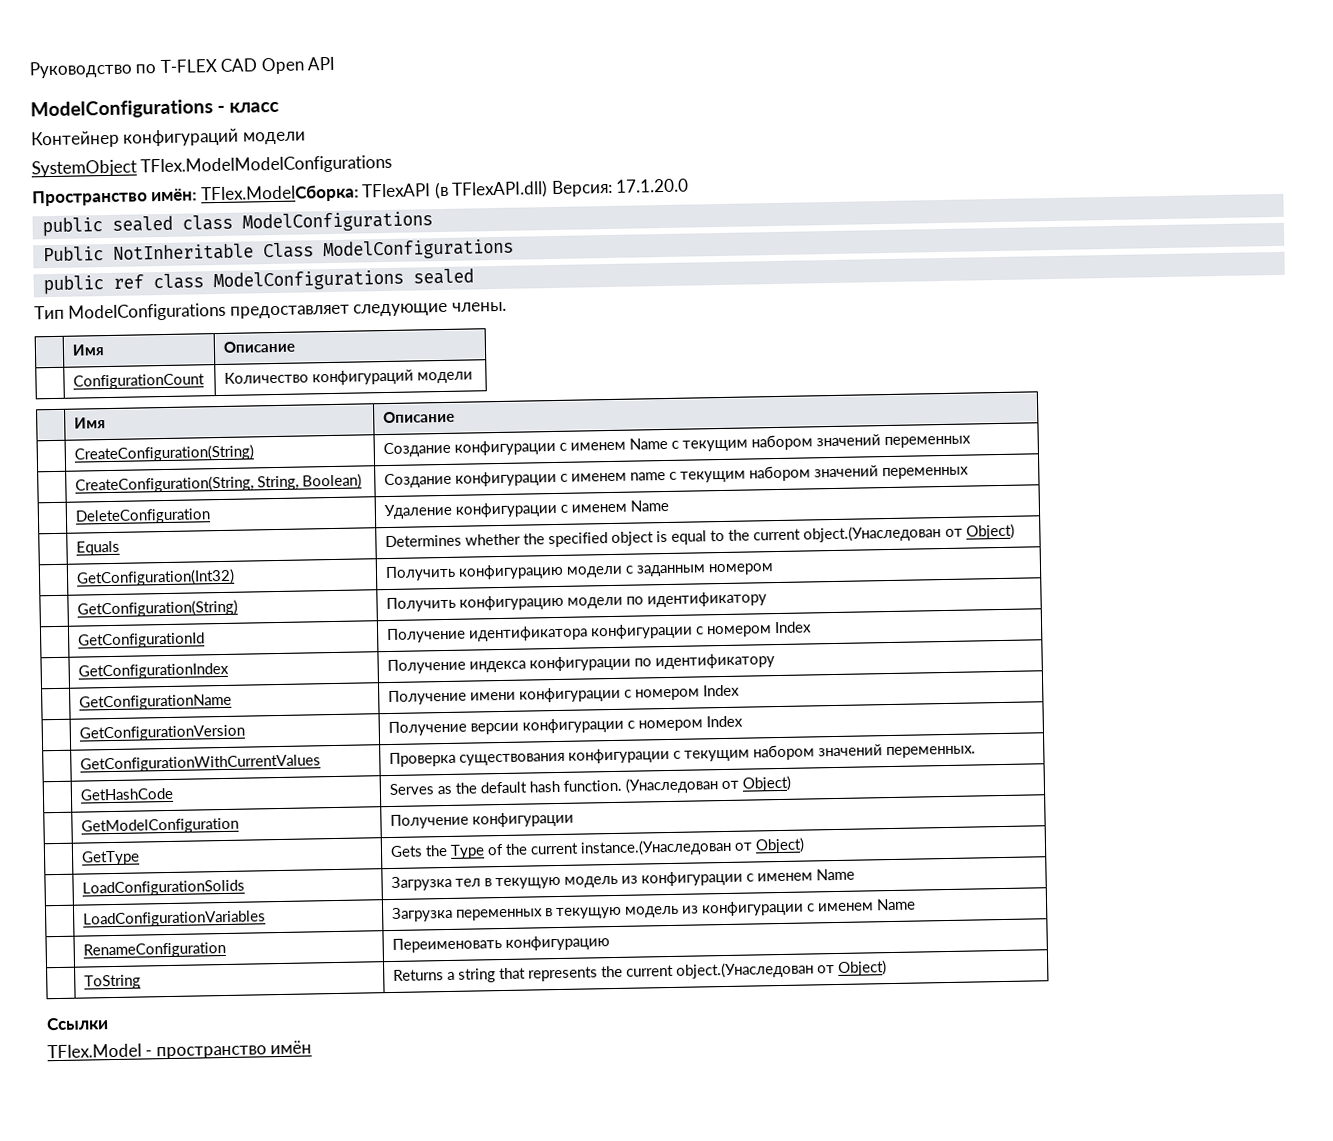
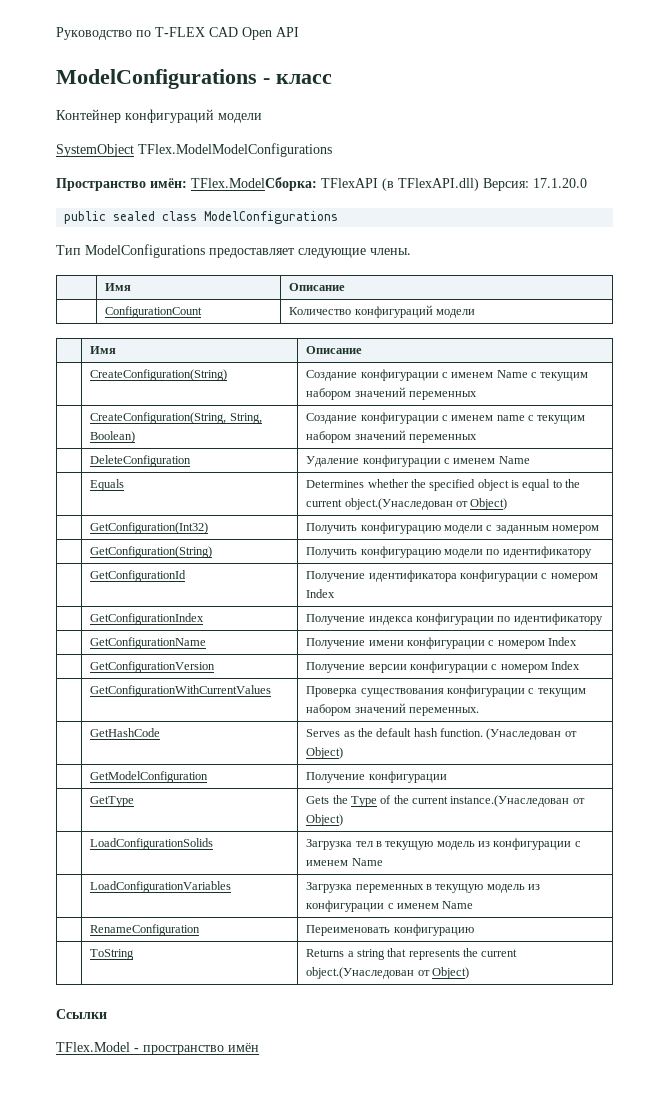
- Public NotInheritable Class ModelConfigurations
- public ref class ModelConfigurations sealed

